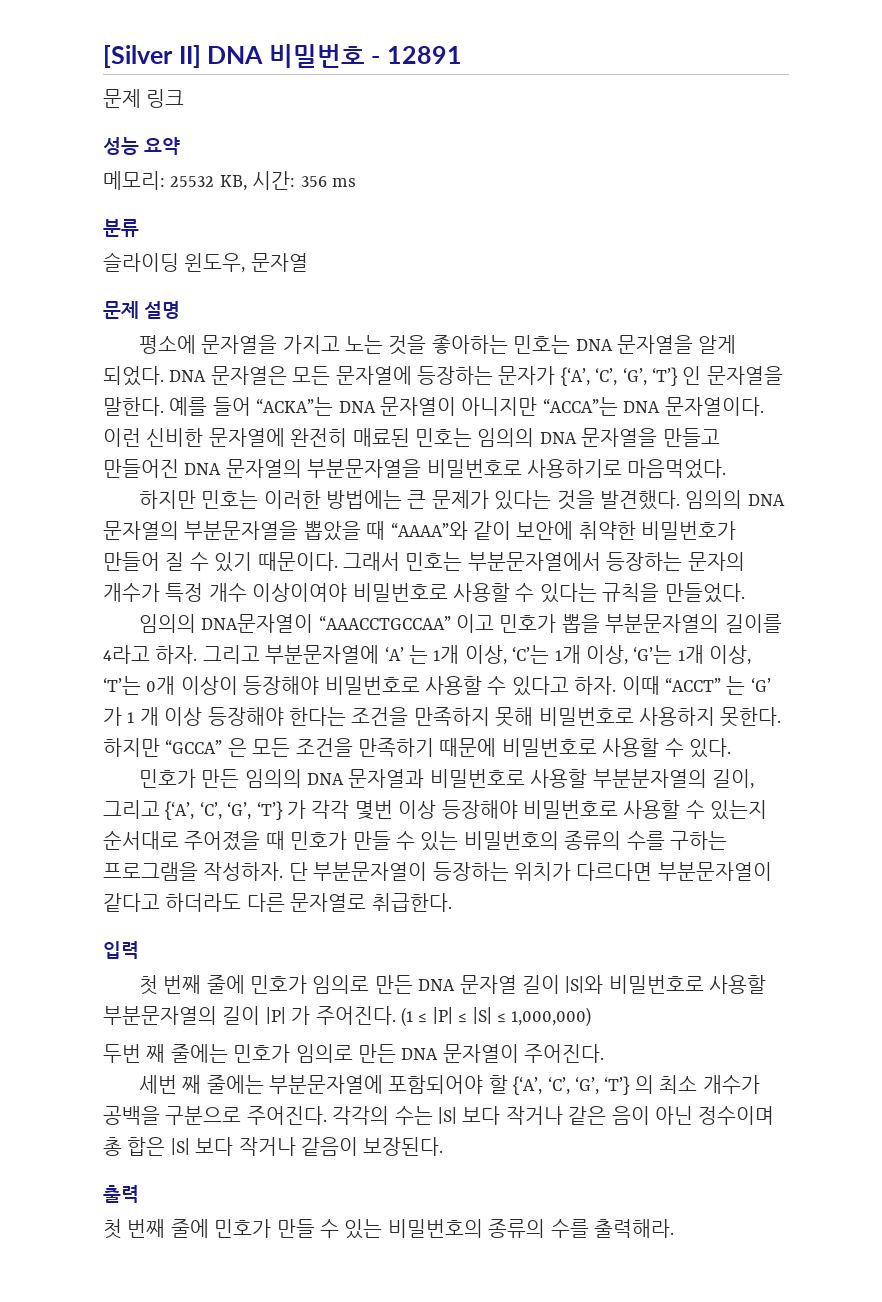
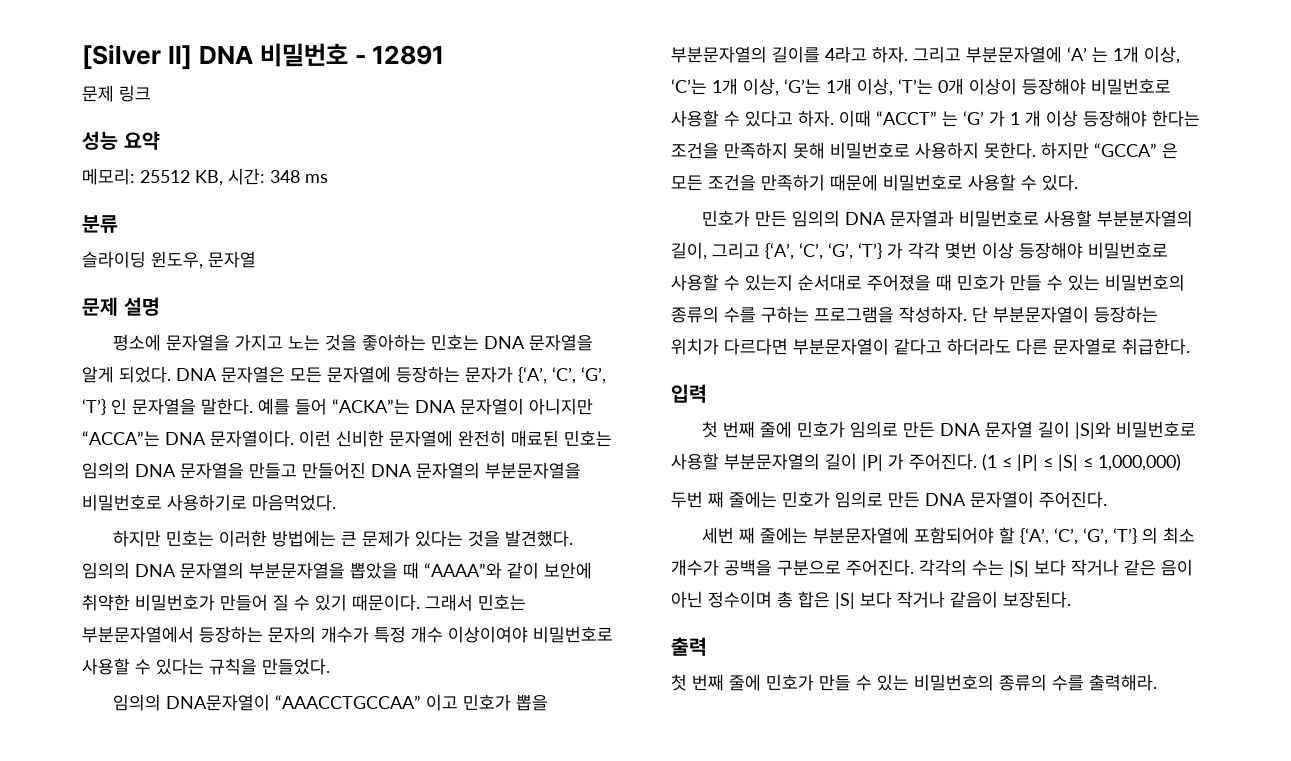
- 메모리: 25532 KB, 시간: 356 ms
+ 메모리: 25512 KB, 시간: 348 ms

